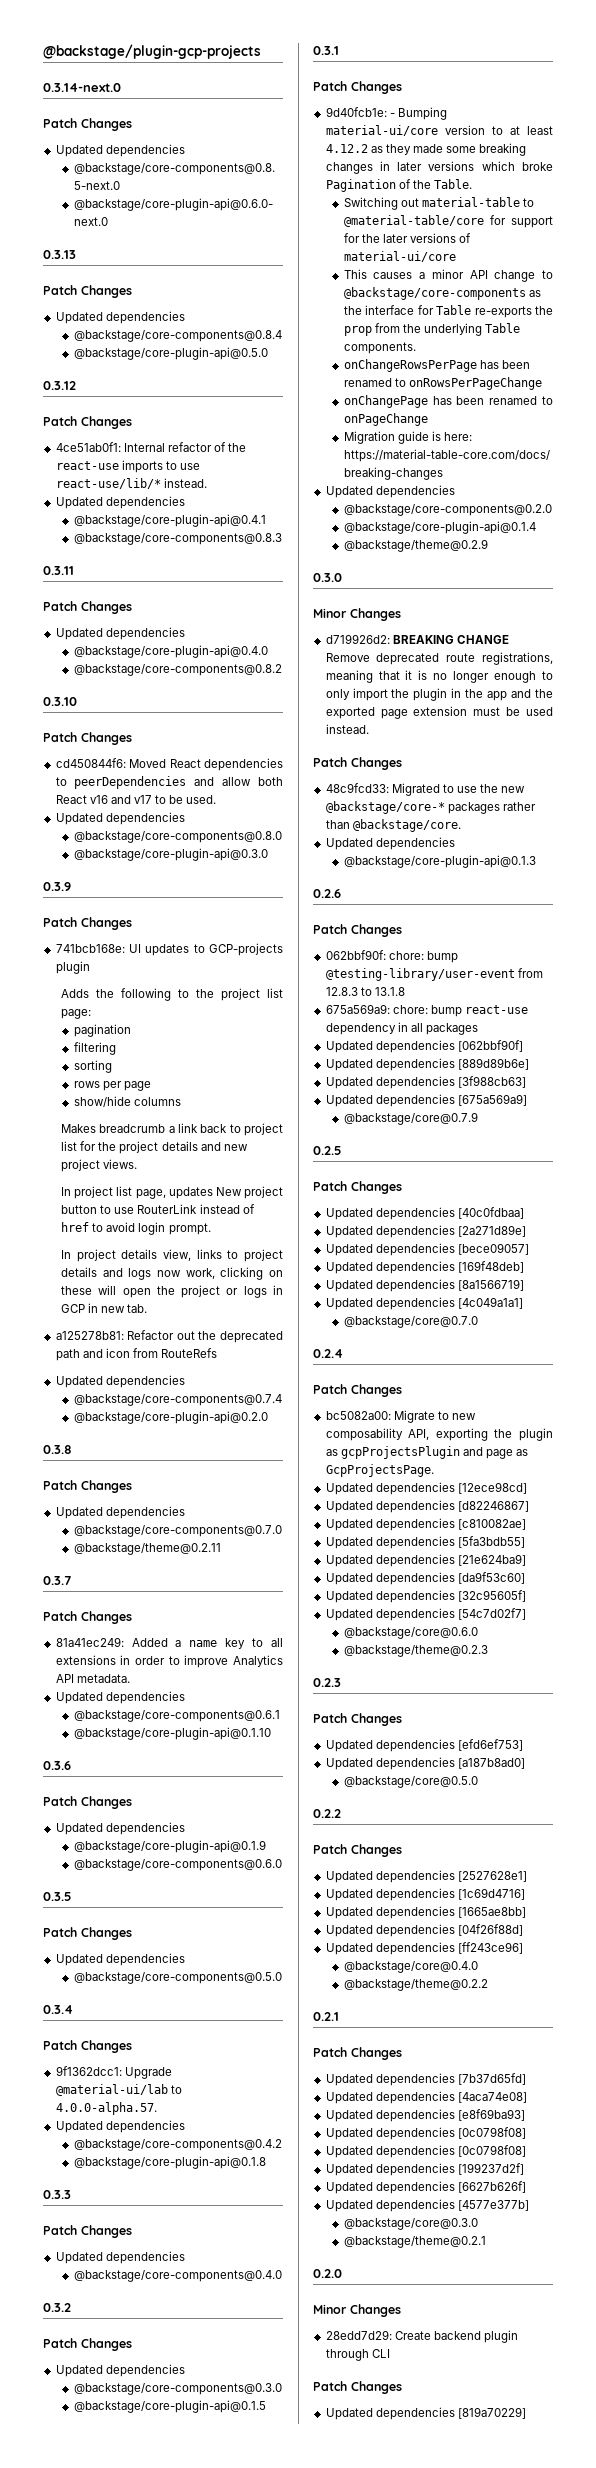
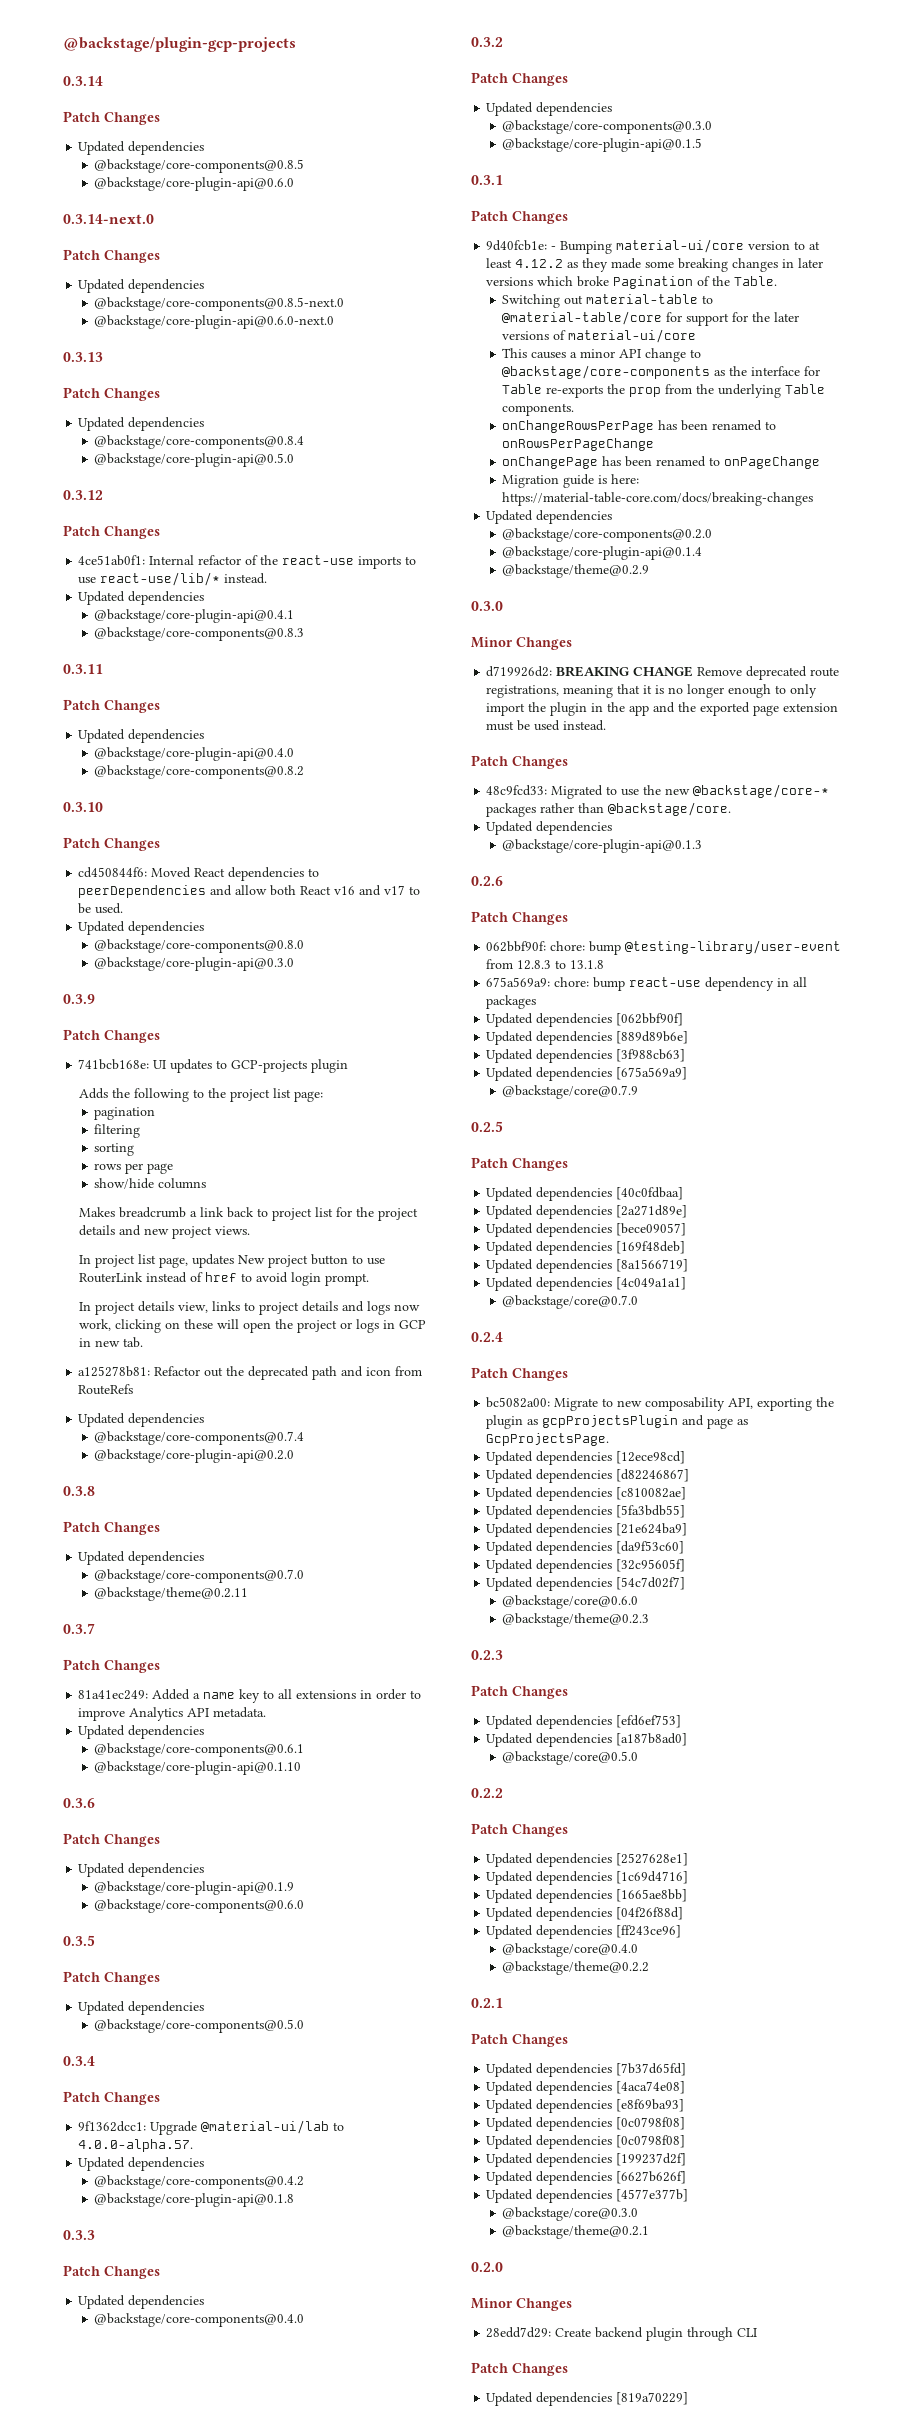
+ 0.3.14
+ Patch Changes
+ Updated dependencies
+ @backstage/core-components@0.8.5
+ @backstage/core-plugin-api@0.6.0

